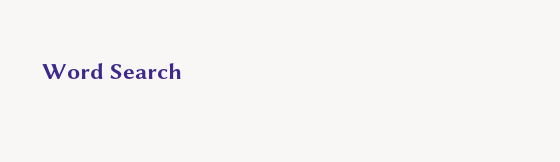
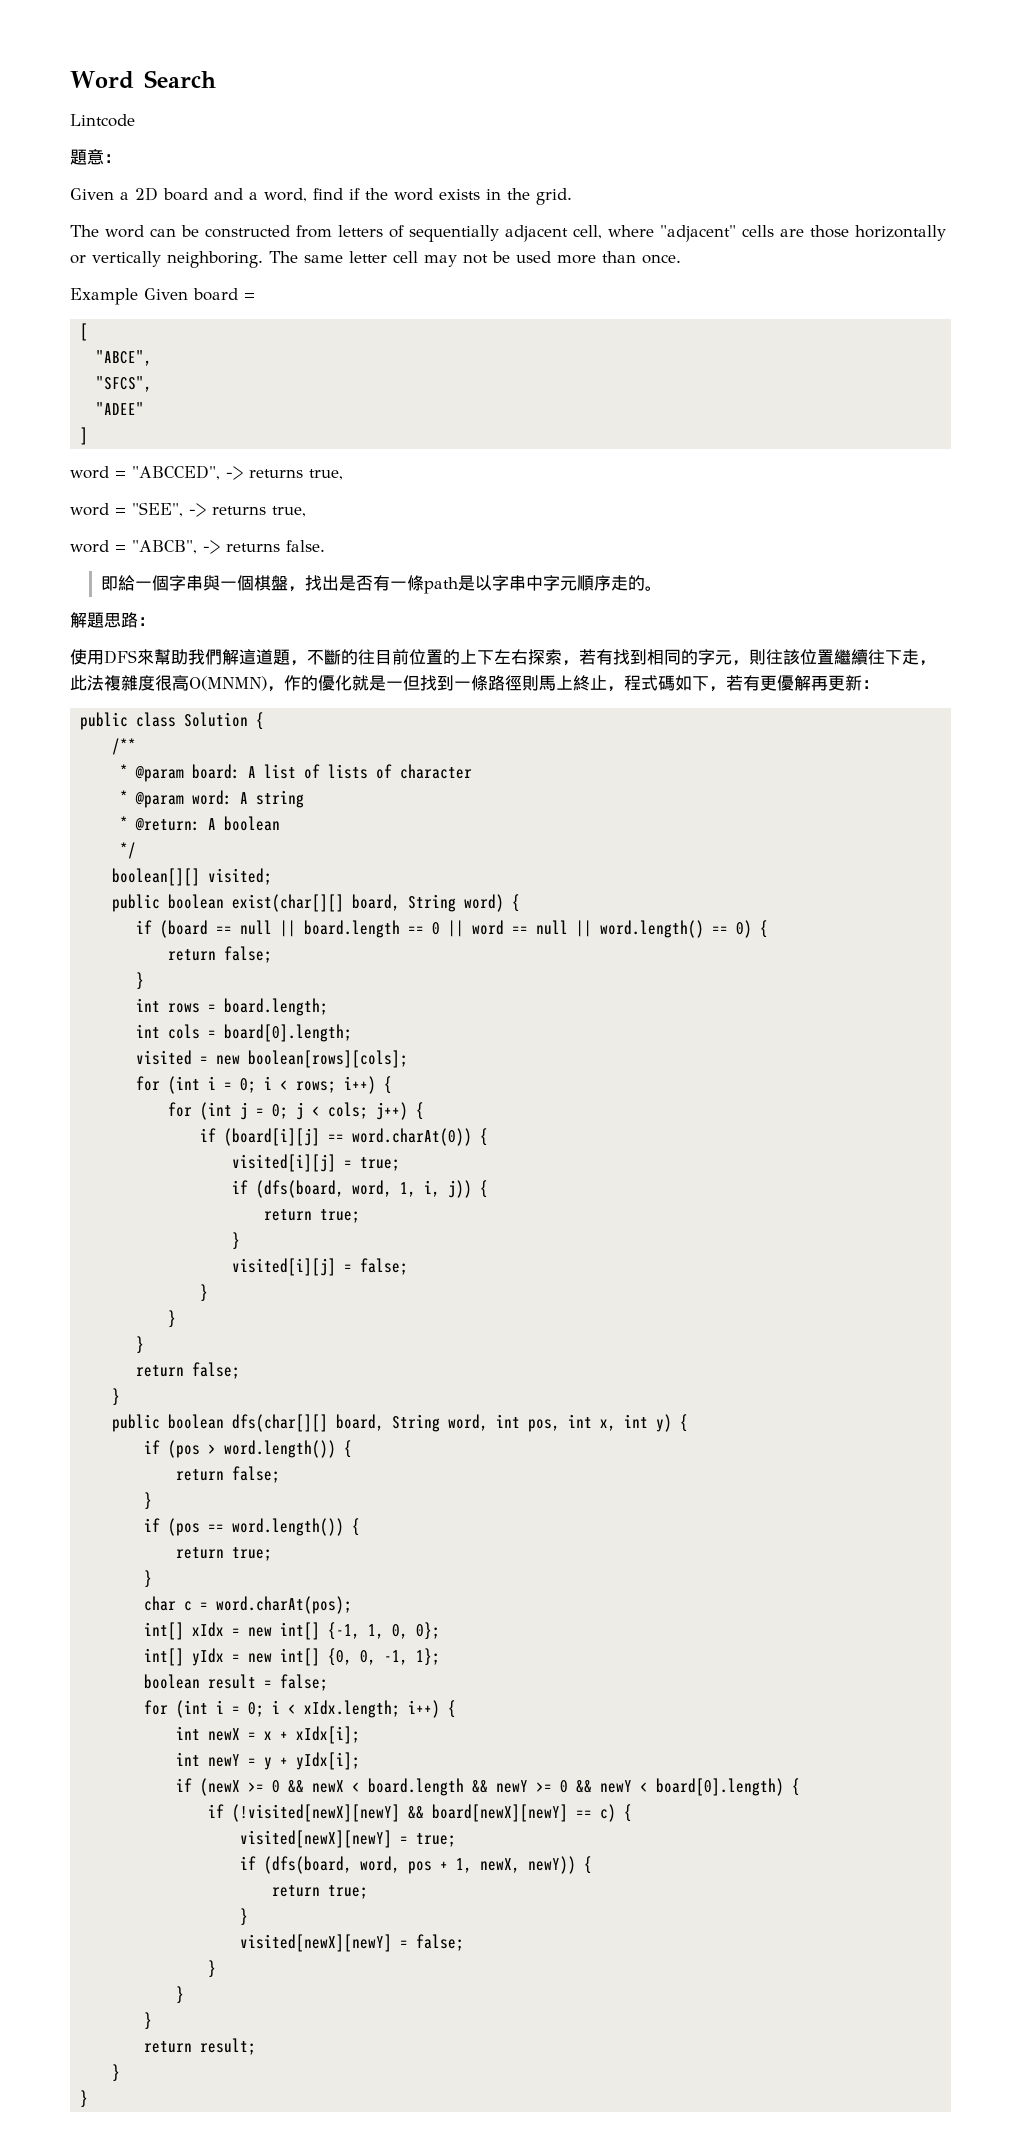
+ Lintcode
+ 題意：
+ Given a 2D board and a word, find if the word exists in the grid.
+ The word can be constructed from letters of sequentially adjacent cell, where "adjacent" cells are those horizontally or vertically neighboring. The same letter cell may not be used more than once.
+ Example Given board =
+ [
+ "ABCE",
+ "SFCS",
+ "ADEE"
+ ]
+ word = "ABCCED", -> returns true,
+ word = "SEE", -> returns true,
+ word = "ABCB", -> returns false.
+ 即給一個字串與一個棋盤，找出是否有一條path是以字串中字元順序走的。
+ 解題思路：
+ 使用DFS來幫助我們解這道題，不斷的往目前位置的上下左右探索，若有找到相同的字元，則往該位置繼續往下走，此法複雜度很高O(MNMN)，作的優化就是一但找到一條路徑則馬上終止，程式碼如下，若有更優解再更新：
+ public class Solution {
+ /**
+ * @param board: A list of lists of character
+ * @param word: A string
+ * @return: A boolean
+ */
+ boolean[][] visited;
+ public boolean exist(char[][] board, String word) {
+ if (board == null || board.length == 0 || word == null || word.length() == 0) {
+ return false;
+ }
+ int rows = board.length;
+ int cols = board[0].length;
+ visited = new boolean[rows][cols];
+ for (int i = 0; i < rows; i++) {
+ for (int j = 0; j < cols; j++) {
+ if (board[i][j] == word.charAt(0)) {
+ visited[i][j] = true;
+ if (dfs(board, word, 1, i, j)) {
+ return true;
+ }
+ visited[i][j] = false;
+ }
+ }
+ }
+ return false;
+ }
+ public boolean dfs(char[][] board, String word, int pos, int x, int y) {
+ if (pos > word.length()) {
+ return false;
+ }
+ if (pos == word.length()) {
+ return true;
+ }
+ char c = word.charAt(pos);
+ int[] xIdx = new int[] {-1, 1, 0, 0};
+ int[] yIdx = new int[] {0, 0, -1, 1};
+ boolean result = false;
+ for (int i = 0; i < xIdx.length; i++) {
+ int newX = x + xIdx[i];
+ int newY = y + yIdx[i];
+ if (newX >= 0 && newX < board.length && newY >= 0 && newY < board[0].length) {
+ if (!visited[newX][newY] && board[newX][newY] == c) {
+ visited[newX][newY] = true;
+ if (dfs(board, word, pos + 1, newX, newY)) {
+ return true;
+ }
+ visited[newX][newY] = false;
+ }
+ }
+ }
+ return result;
+ }
+ }

